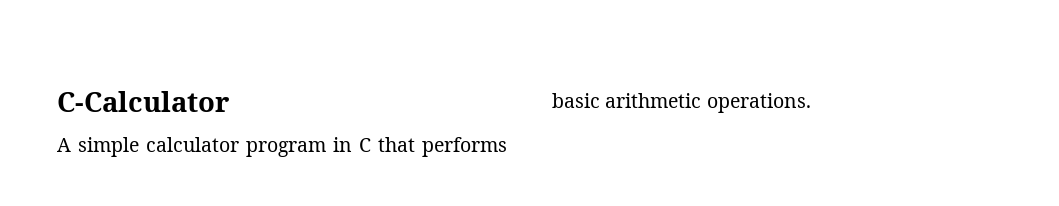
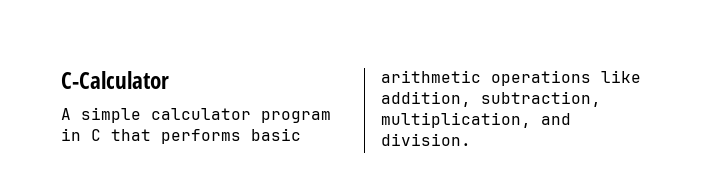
- A simple calculator program in C that performs basic arithmetic operations.
+ A simple calculator program in C that performs basic arithmetic operations like addition, subtraction, multiplication, and division.

